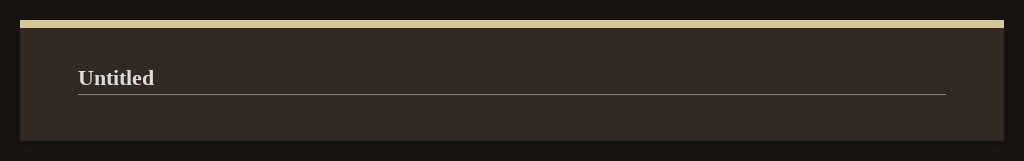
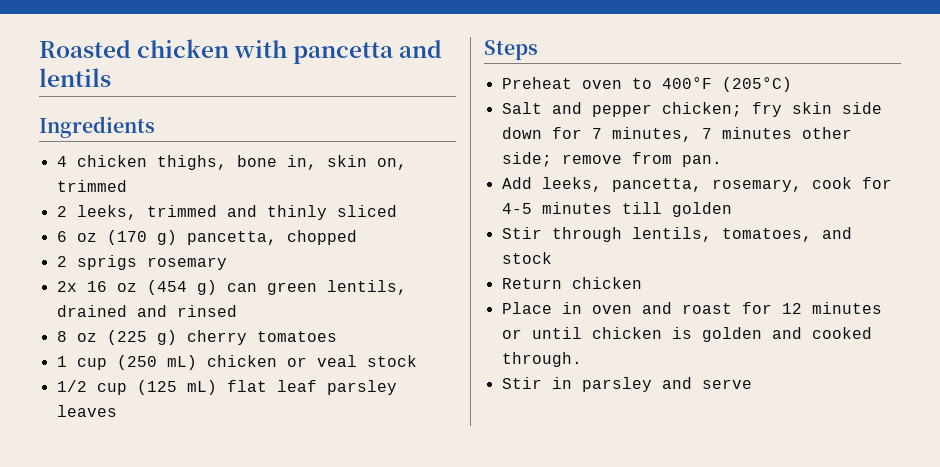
- Untitled
+ Roasted chicken with pancetta and lentils
+ Ingredients
+ 4 chicken thighs, bone in, skin on, trimmed
+ 2 leeks, trimmed and thinly sliced
+ 6 oz (170 g) pancetta, chopped
+ 2 sprigs rosemary
+ 2x 16 oz (454 g) can green lentils, drained and rinsed
+ 8 oz (225 g) cherry tomatoes
+ 1 cup (250 mL) chicken or veal stock
+ 1/2 cup (125 mL) flat leaf parsley leaves
+ Steps
+ Preheat oven to 400°F (205°C)
+ Salt and pepper chicken; fry skin side down for 7 minutes, 7 minutes other side; remove from pan.
+ Add leeks, pancetta, rosemary, cook for 4-5 minutes till golden
+ Stir through lentils, tomatoes, and stock
+ Return chicken
+ Place in oven and roast for 12 minutes or until chicken is golden and cooked through.
+ Stir in parsley and serve

